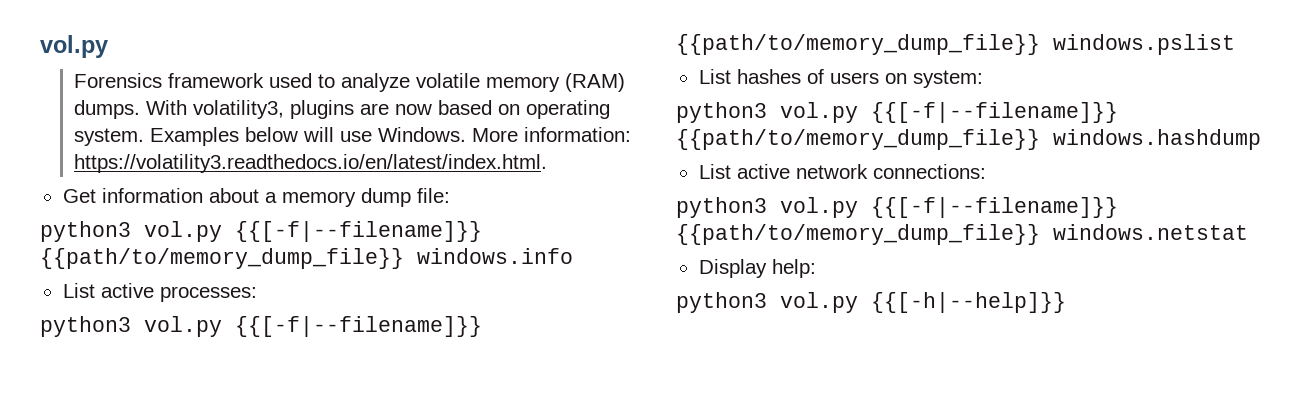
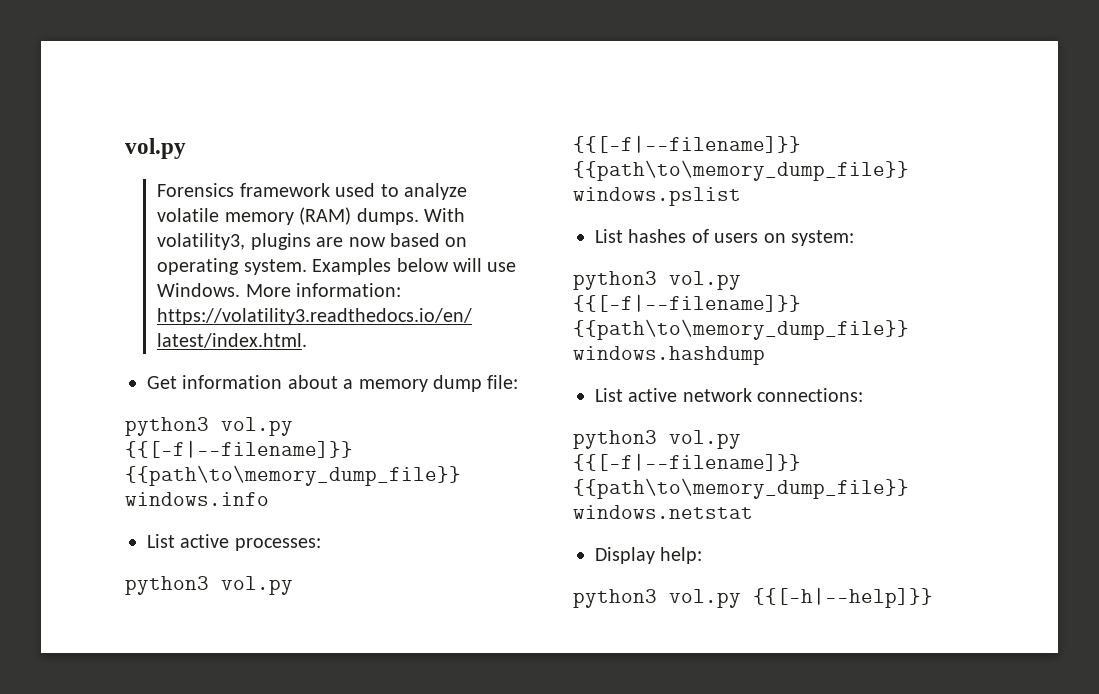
- python3 vol.py {{[-f|--filename]}} {{path/to/memory_dump_file}} windows.info
+ python3 vol.py {{[-f|--filename]}} {{path\to\memory_dump_file}} windows.info
- python3 vol.py {{[-f|--filename]}} {{path/to/memory_dump_file}} windows.pslist
+ python3 vol.py {{[-f|--filename]}} {{path\to\memory_dump_file}} windows.pslist
- python3 vol.py {{[-f|--filename]}} {{path/to/memory_dump_file}} windows.hashdump
+ python3 vol.py {{[-f|--filename]}} {{path\to\memory_dump_file}} windows.hashdump
- python3 vol.py {{[-f|--filename]}} {{path/to/memory_dump_file}} windows.netstat
+ python3 vol.py {{[-f|--filename]}} {{path\to\memory_dump_file}} windows.netstat

